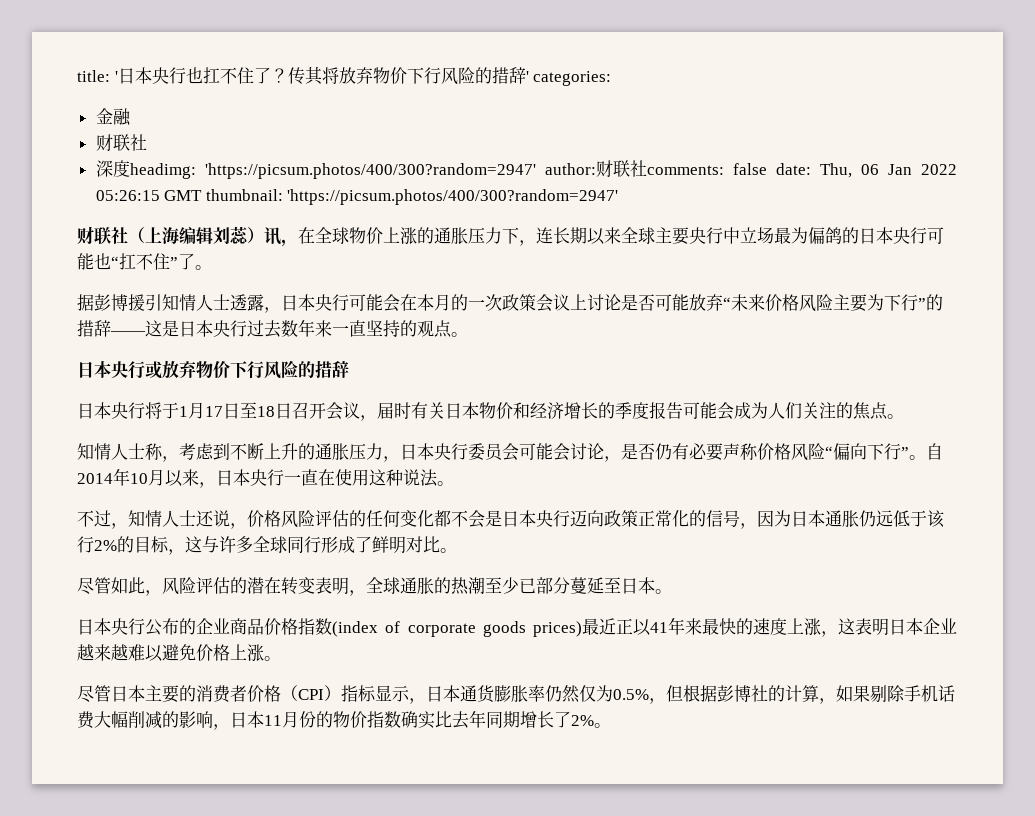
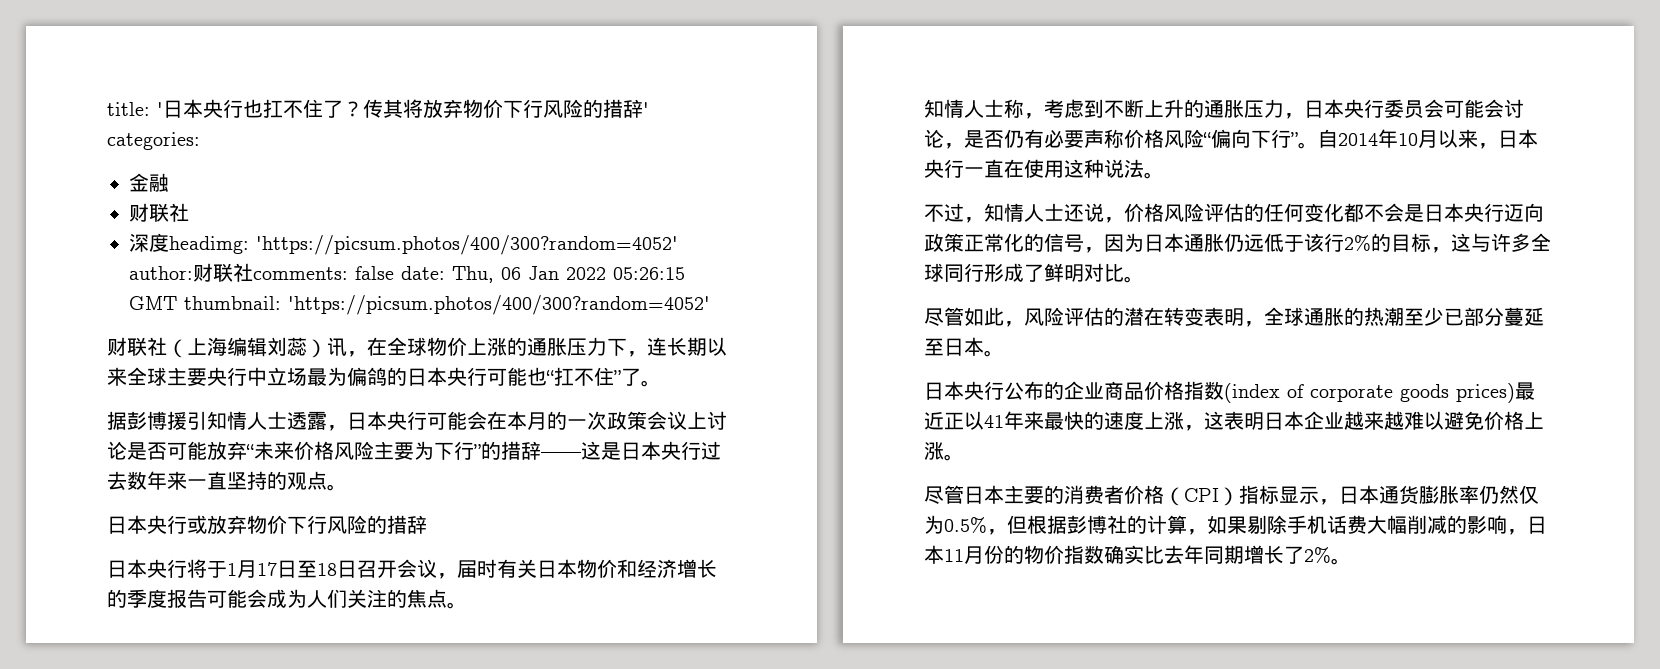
- 深度headimg: 'https://picsum.photos/400/300?random=2947' author:财联社comments: false date: Thu, 06 Jan 2022 05:26:15 GMT thumbnail: 'https://picsum.photos/400/300?random=2947'
+ 深度headimg: 'https://picsum.photos/400/300?random=4052' author:财联社comments: false date: Thu, 06 Jan 2022 05:26:15 GMT thumbnail: 'https://picsum.photos/400/300?random=4052'

